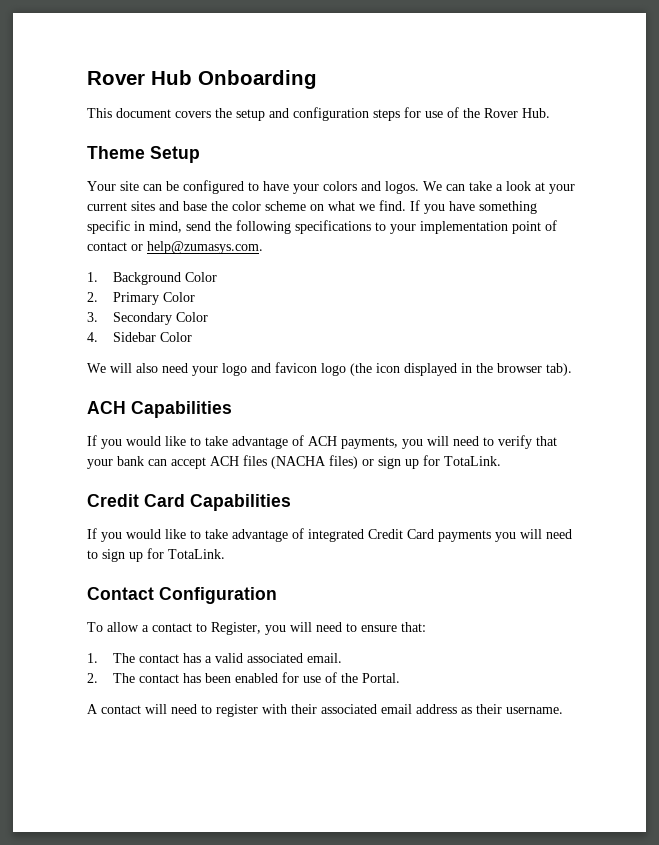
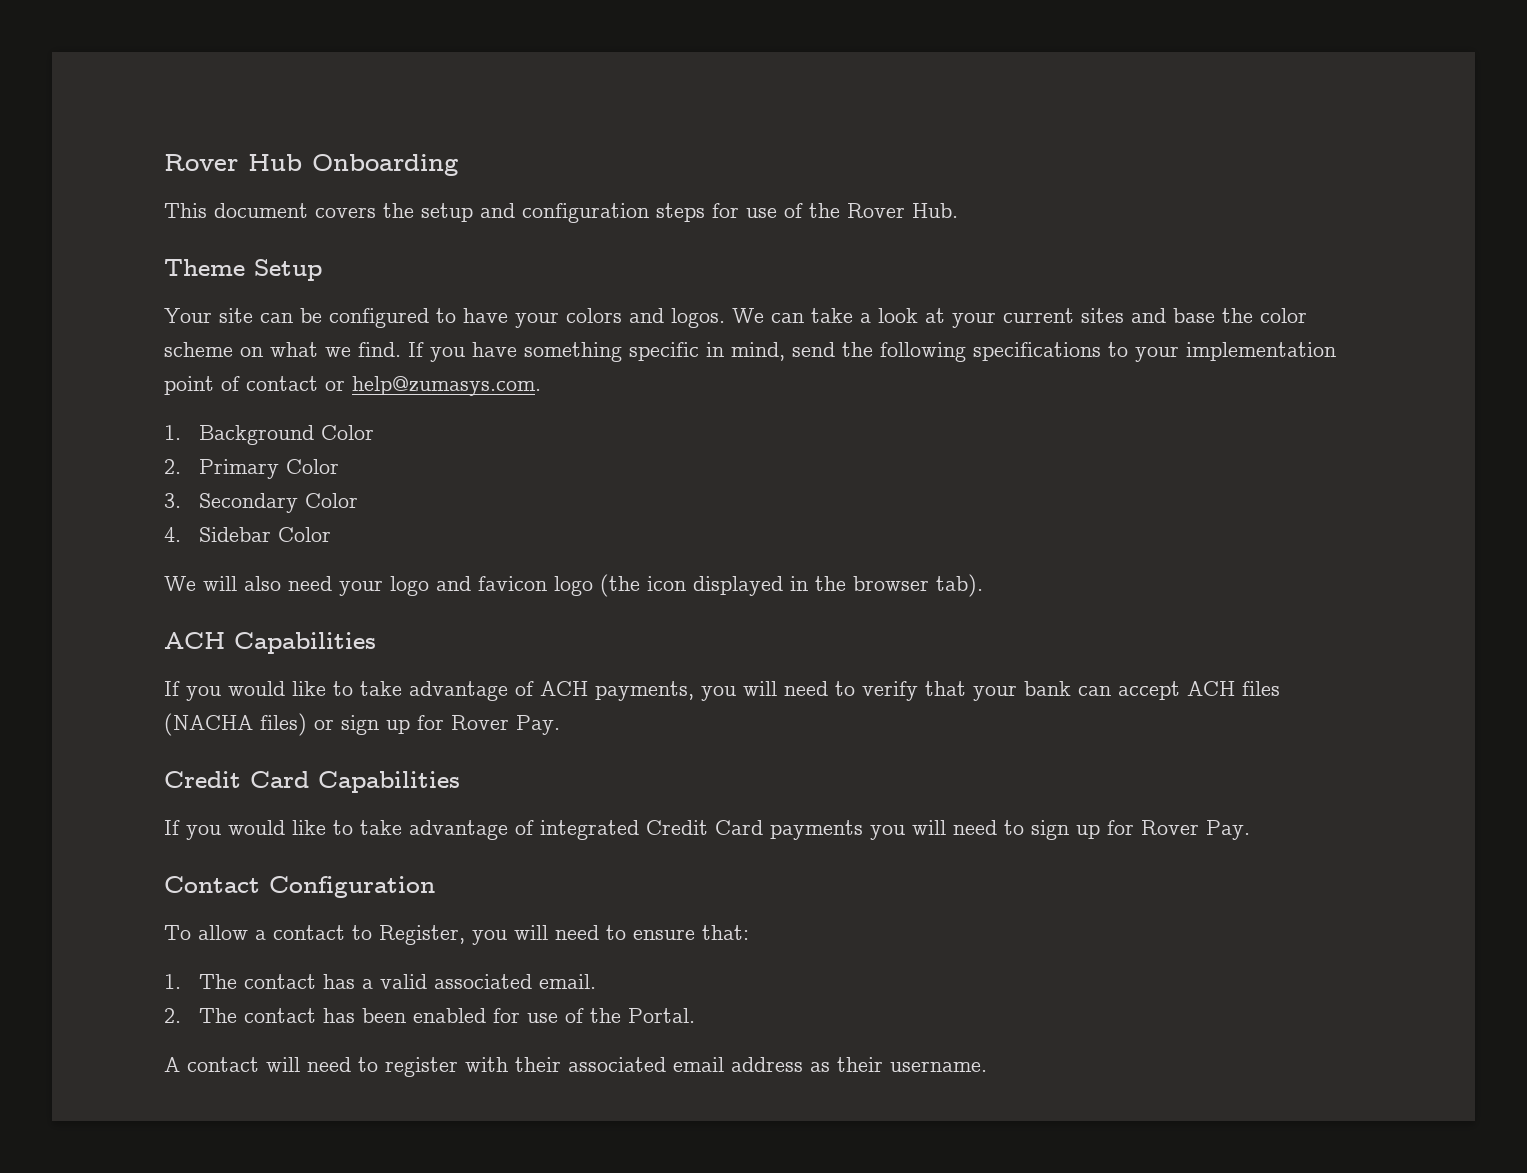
- If you would like to take advantage of ACH payments, you will need to verify that your bank can accept ACH files (NACHA files) or sign up for TotaLink.
+ If you would like to take advantage of ACH payments, you will need to verify that your bank can accept ACH files (NACHA files) or sign up for Rover Pay.
- If you would like to take advantage of integrated Credit Card payments you will need to sign up for TotaLink.
+ If you would like to take advantage of integrated Credit Card payments you will need to sign up for Rover Pay.

